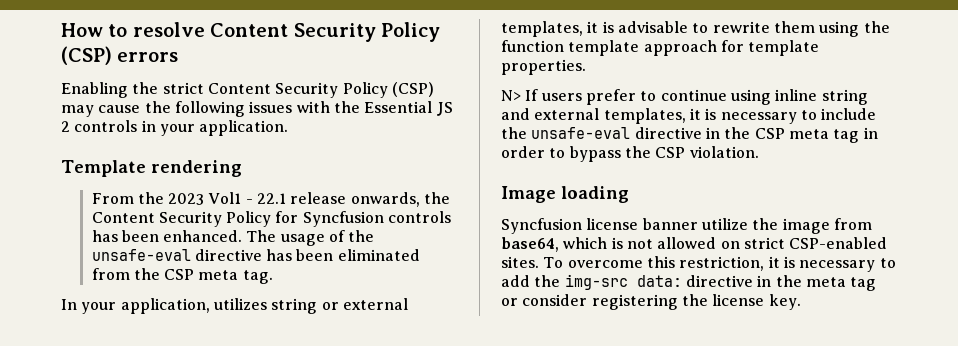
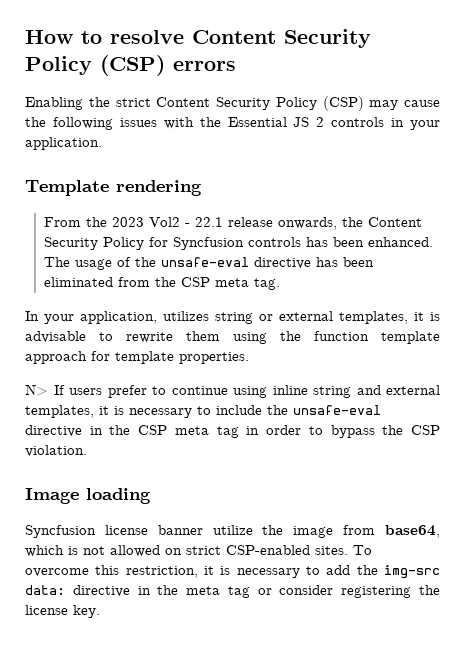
- From the 2023 Vol1 - 22.1 release onwards, the Content Security Policy for Syncfusion controls has been enhanced.
+ From the 2023 Vol2 - 22.1 release onwards, the Content Security Policy for Syncfusion controls has been enhanced.

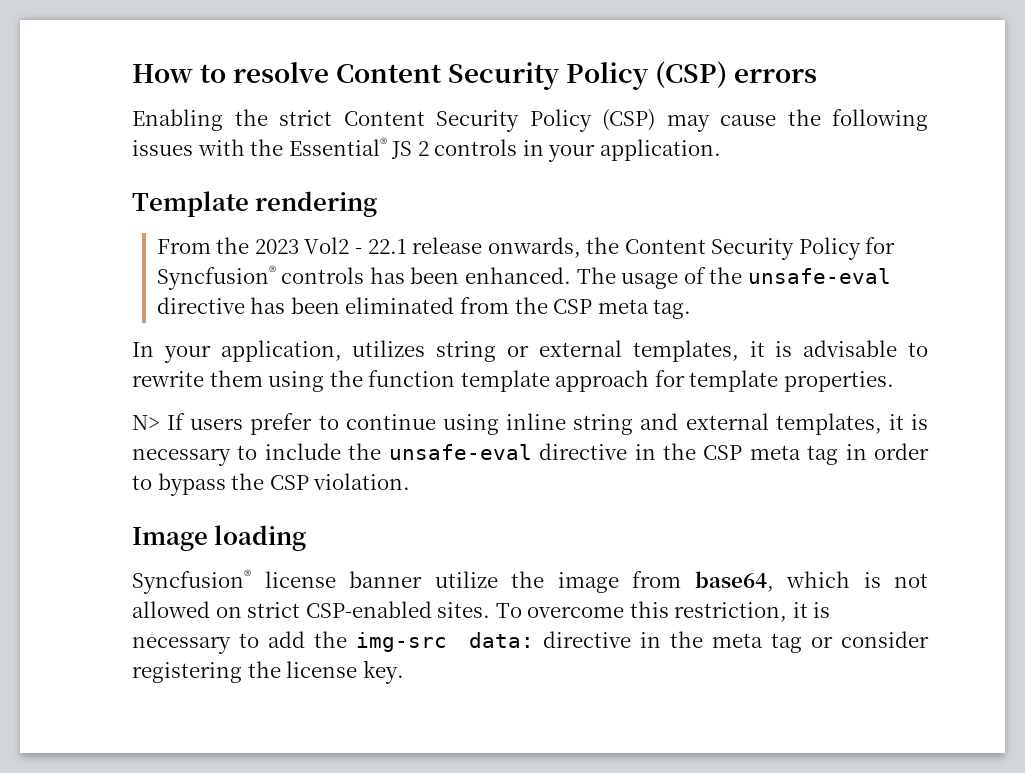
- Enabling the strict Content Security Policy (CSP) may cause the following issues with the Essential JS 2 controls in your application.
+ Enabling the strict Content Security Policy (CSP) may cause the following issues with the Essential® JS 2 controls in your application.
- From the 2023 Vol2 - 22.1 release onwards, the Content Security Policy for Syncfusion controls has been enhanced.
+ From the 2023 Vol2 - 22.1 release onwards, the Content Security Policy for Syncfusion® controls has been enhanced.
- Syncfusion license banner utilize the image from base64, which is not allowed on strict CSP-enabled sites.
+ Syncfusion® license banner utilize the image from base64, which is not allowed on strict CSP-enabled sites.

